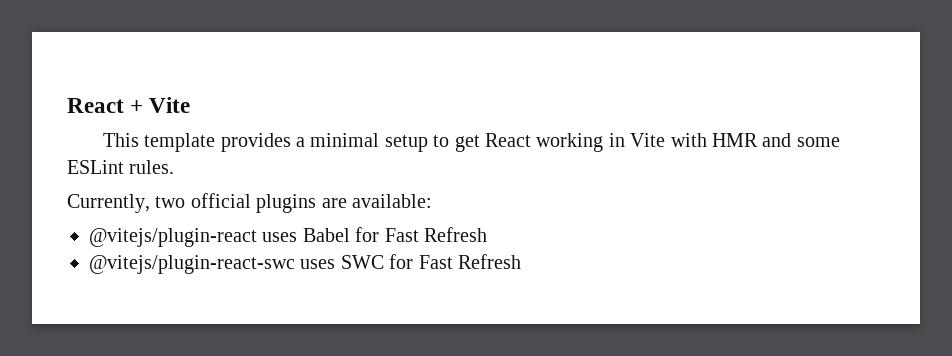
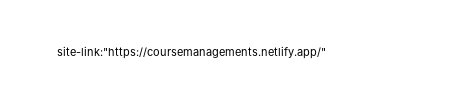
- React + Vite
- This template provides a minimal setup to get React working in Vite with HMR and some ESLint rules.
- Currently, two official plugins are available:
- @vitejs/plugin-react uses Babel for Fast Refresh
- @vitejs/plugin-react-swc uses SWC for Fast Refresh
+ site-link:"https://coursemanagements.netlify.app/"

